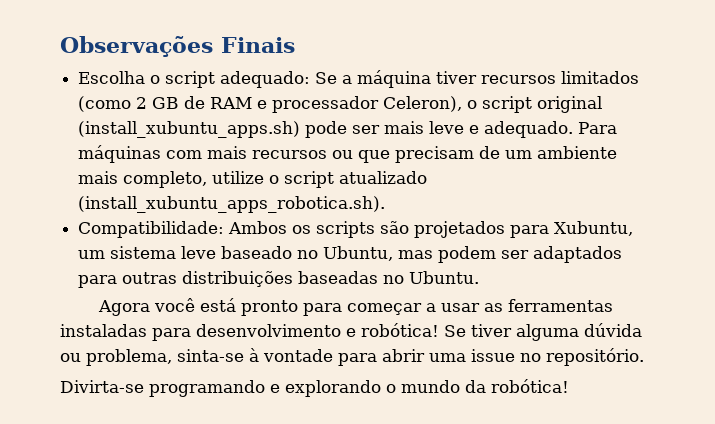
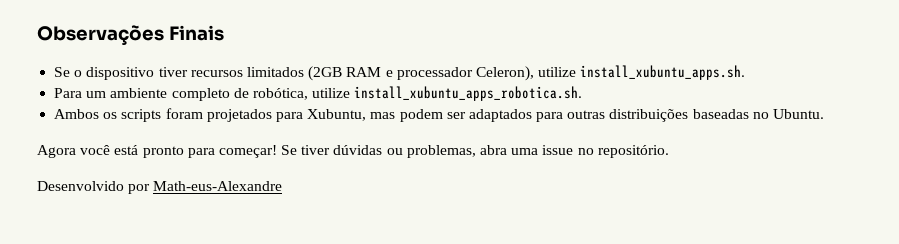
- Escolha o script adequado: Se a máquina tiver recursos limitados (como 2 GB de RAM e processador Celeron), o script original (install_xubuntu_apps.sh) pode ser mais leve e adequado. Para máquinas com mais recursos ou que precisam de um ambiente mais completo, utilize o script atualizado (install_xubuntu_apps_robotica.sh).
- Compatibilidade: Ambos os scripts são projetados para Xubuntu, um sistema leve baseado no Ubuntu, mas podem ser adaptados para outras distribuições baseadas no Ubuntu.
+ Se o dispositivo tiver recursos limitados (2GB RAM e processador Celeron), utilize install_xubuntu_apps.sh.
+ Para um ambiente completo de robótica, utilize install_xubuntu_apps_robotica.sh.
+ Ambos os scripts foram projetados para Xubuntu, mas podem ser adaptados para outras distribuições baseadas no Ubuntu.
- Agora você está pronto para começar a usar as ferramentas instaladas para desenvolvimento e robótica! Se tiver alguma dúvida ou problema, sinta-se à vontade para abrir uma issue no repositório.
- Divirta-se programando e explorando o mundo da robótica!
+ Agora você está pronto para começar! Se tiver dúvidas ou problemas, abra uma issue no repositório.
+ Desenvolvido por Math-eus-Alexandre

